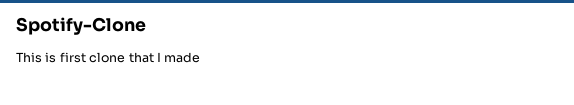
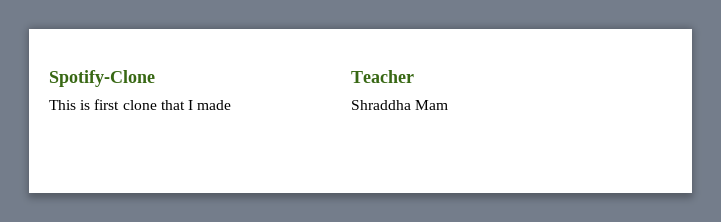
+ Teacher
+ Shraddha Mam

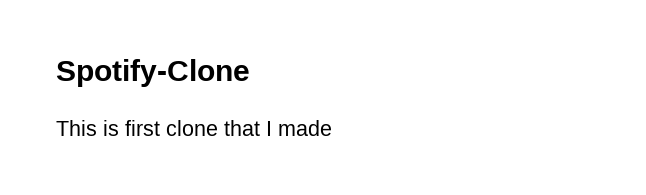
- Teacher
- Shraddha Mam

